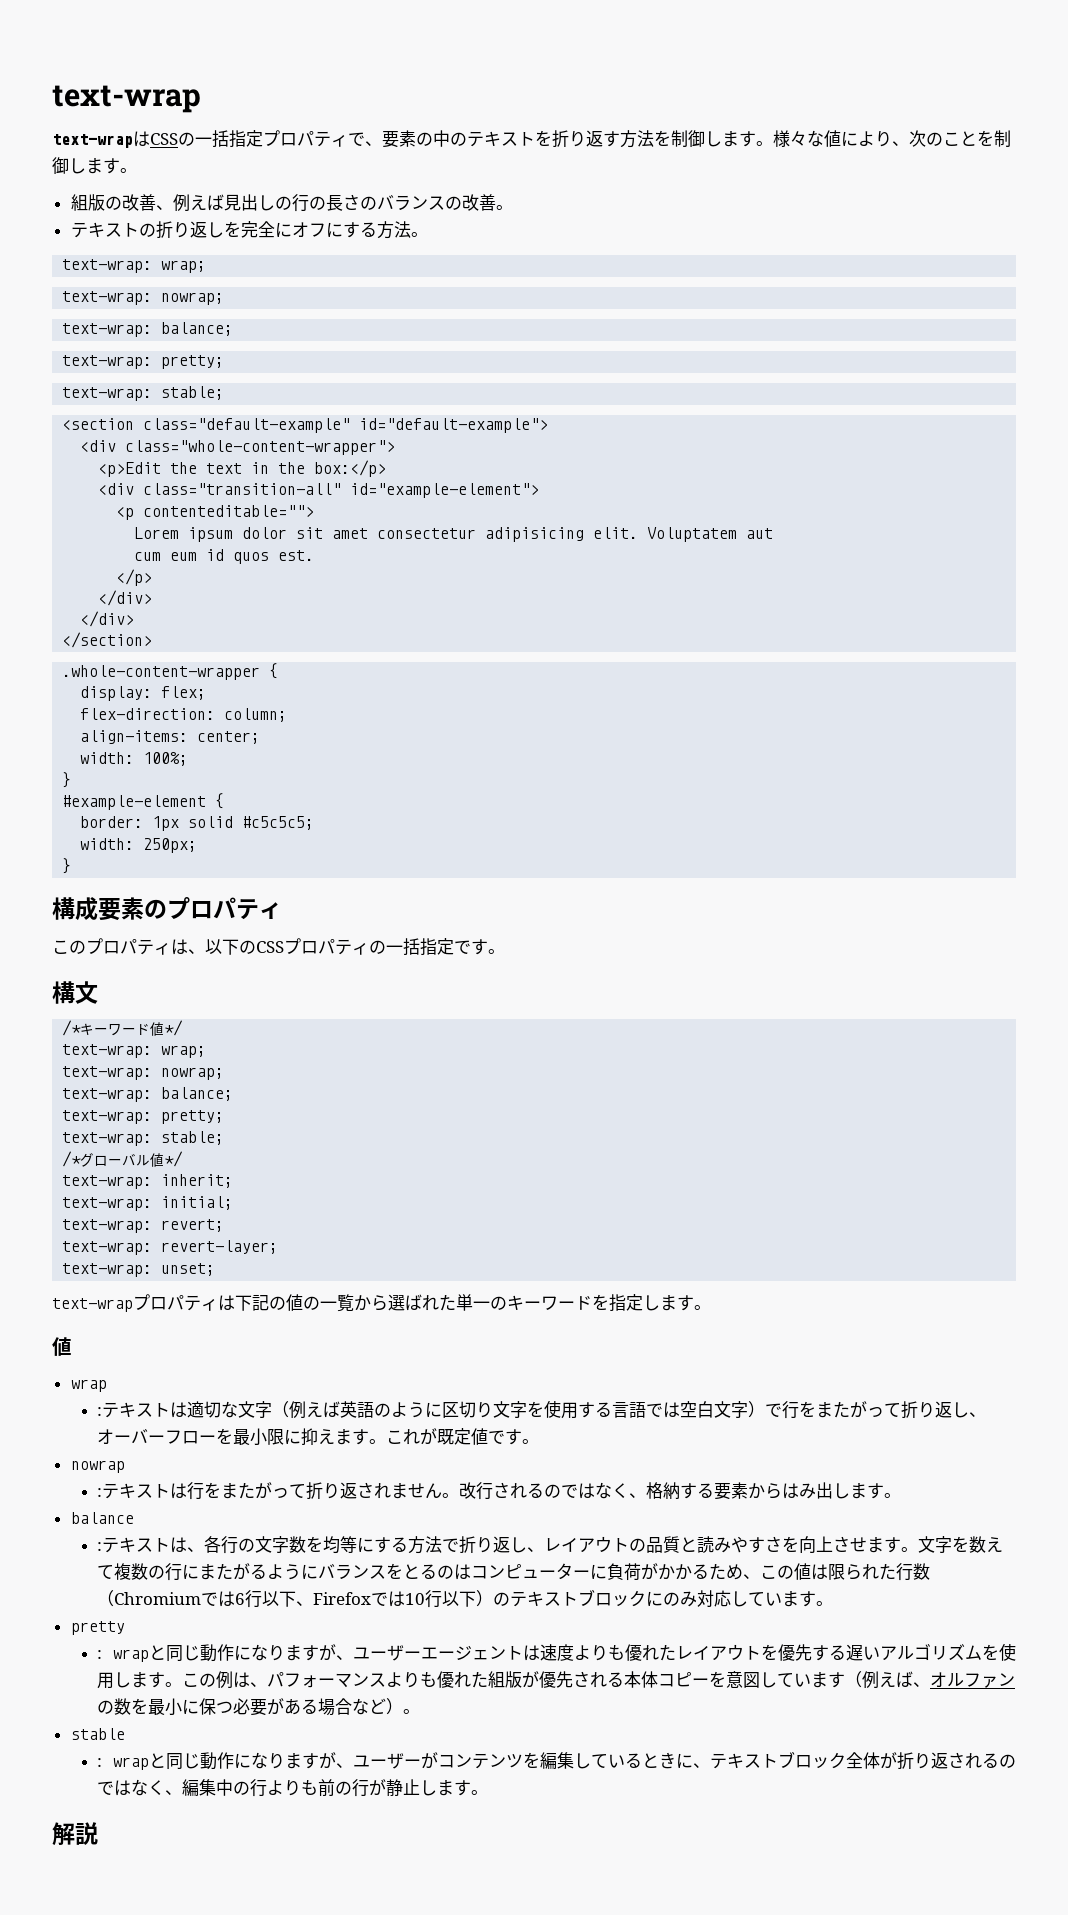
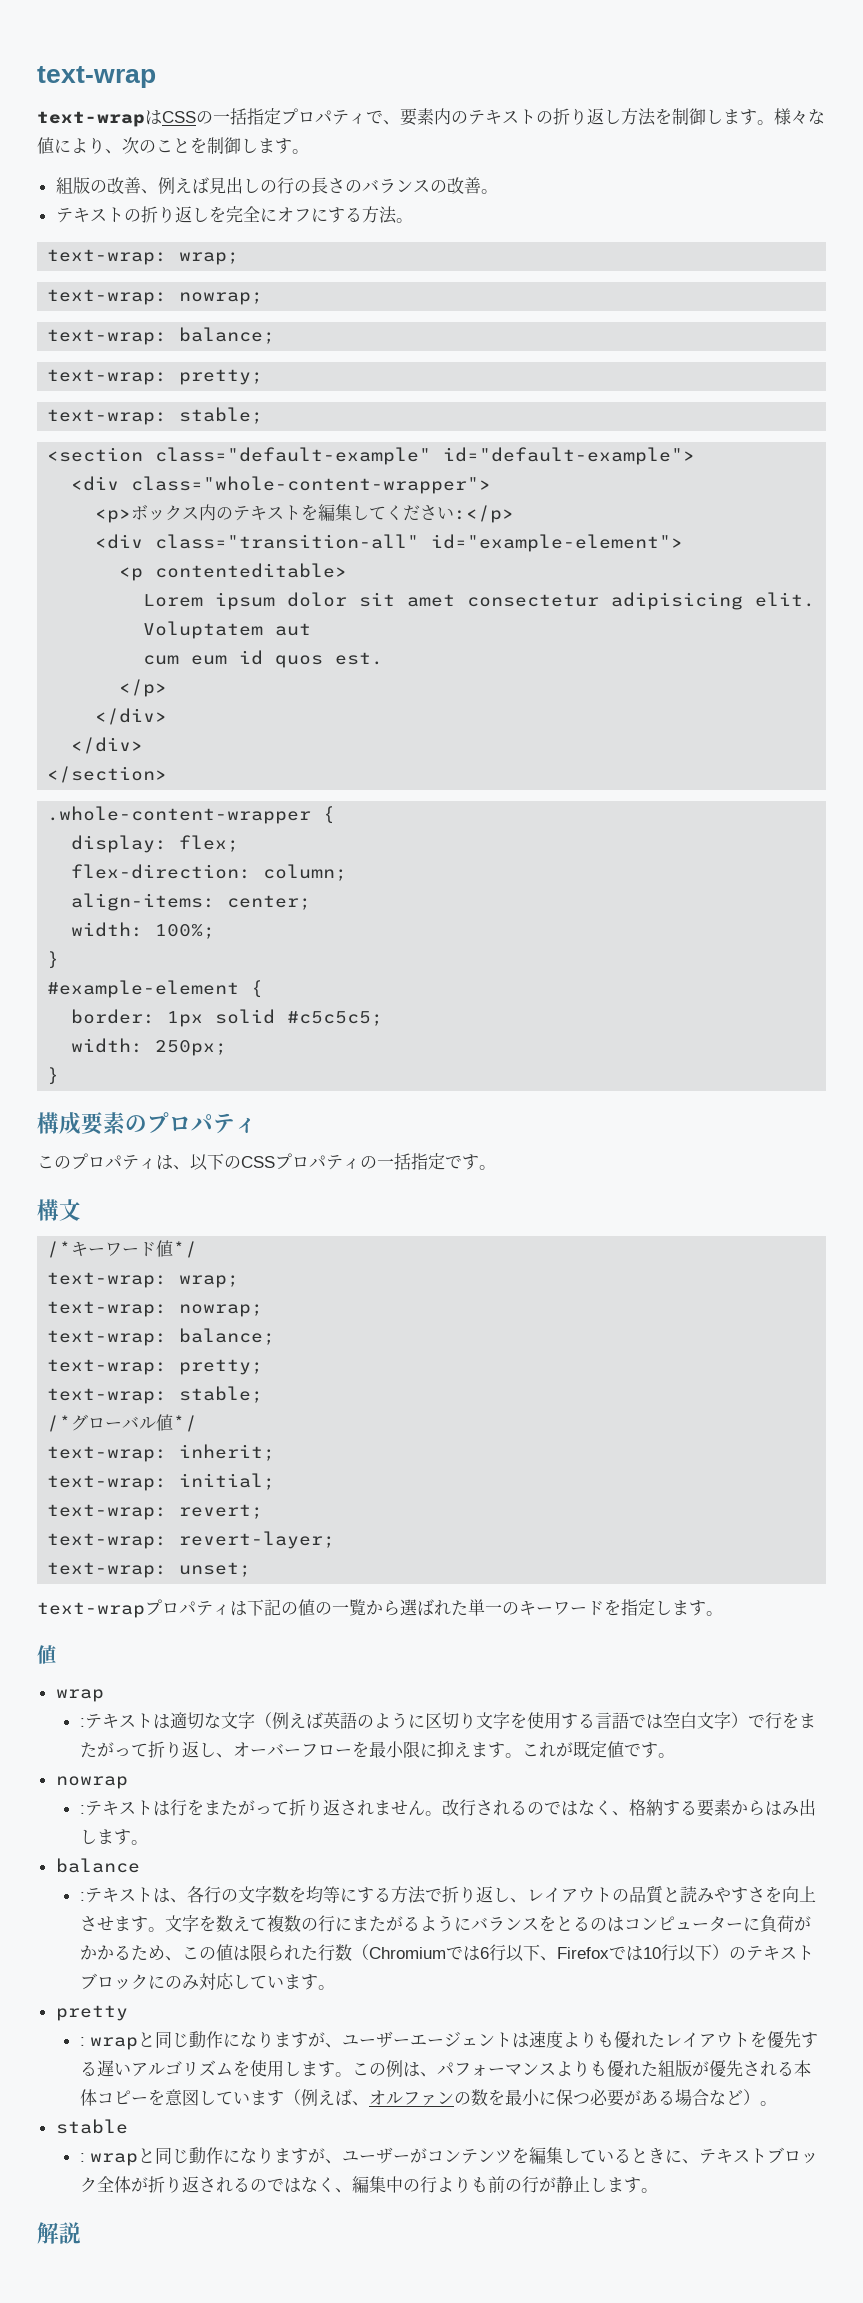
- text-wrapはCSSの一括指定プロパティで、要素の中のテキストを折り返す方法を制御します。
+ text-wrapはCSSの一括指定プロパティで、要素内のテキストの折り返し方法を制御します。
- <p>Edit the text in the box:</p>
+ <p>ボックス内のテキストを編集してください:</p>
- <p contenteditable="">
+ <p contenteditable>

